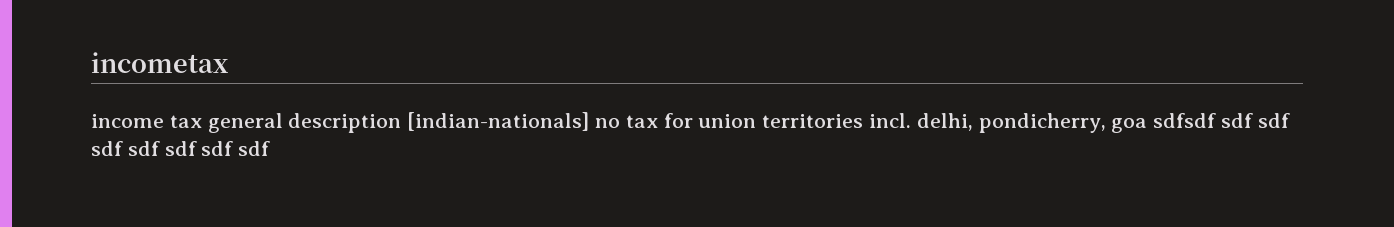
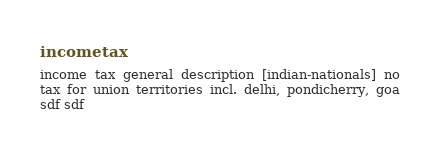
- income tax general description [indian-nationals] no tax for union territories incl. delhi, pondicherry, goa sdfsdf sdf sdf sdf sdf sdf sdf sdf
+ income tax general description [indian-nationals] no tax for union territories incl. delhi, pondicherry, goa sdf sdf

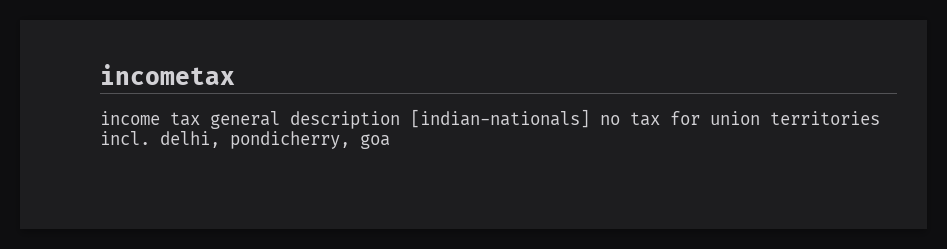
- income tax general description [indian-nationals] no tax for union territories incl. delhi, pondicherry, goa sdf sdf
+ income tax general description [indian-nationals] no tax for union territories incl. delhi, pondicherry, goa

